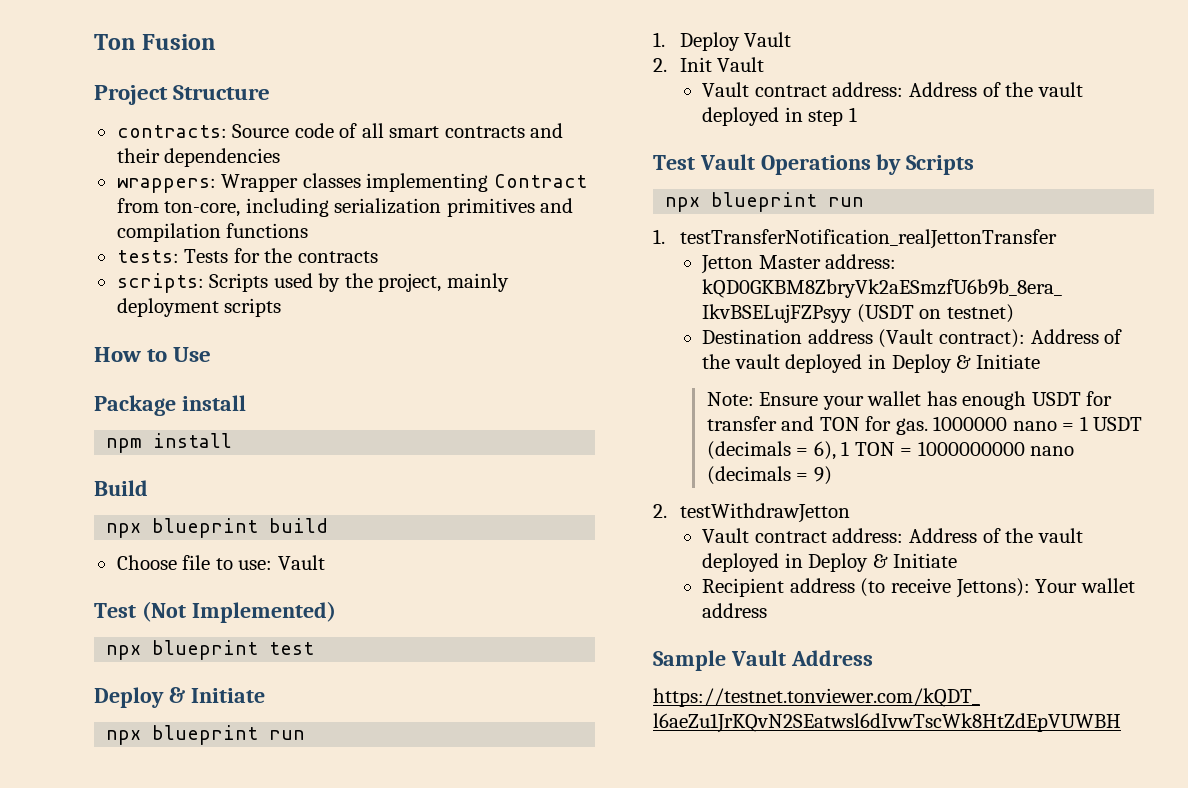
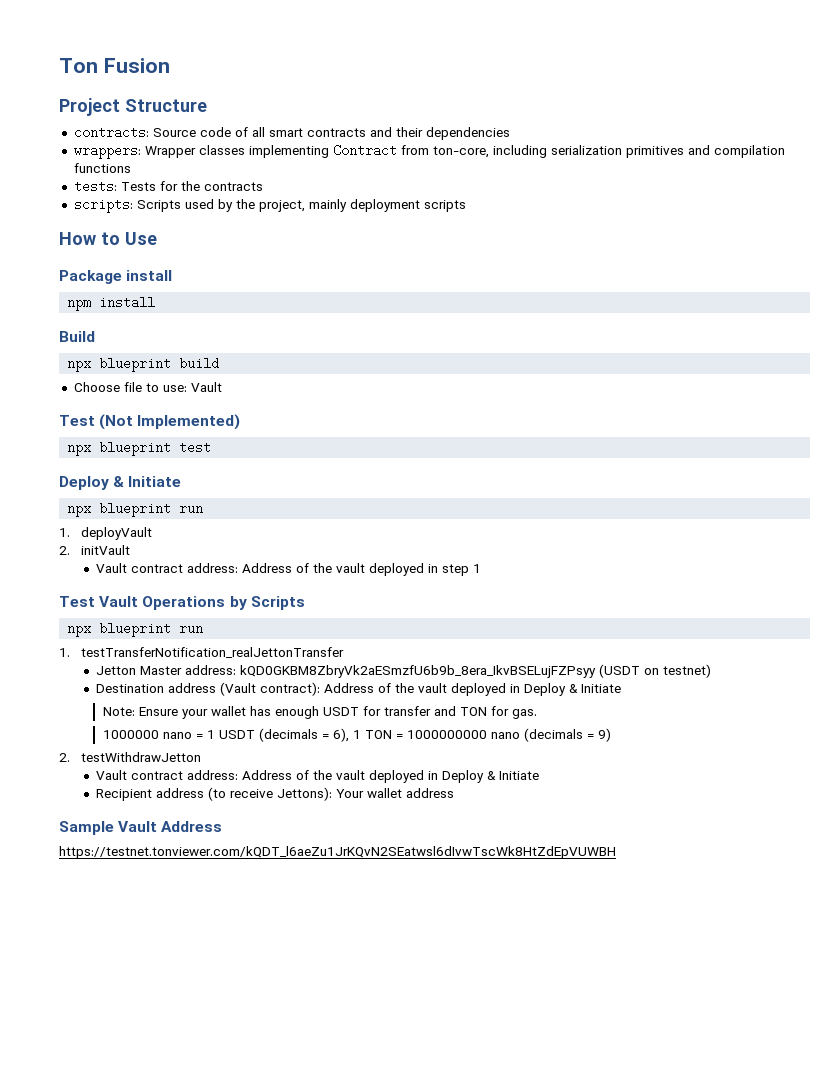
- 1. Deploy Vault
- 2. Init Vault
+ 1. deployVault
+ 2. initVault
- Note: Ensure your wallet has enough USDT for transfer and TON for gas. 1000000 nano = 1 USDT (decimals = 6), 1 TON = 1000000000 nano (decimals = 9)
+ Note: Ensure your wallet has enough USDT for transfer and TON for gas.
+ 1000000 nano = 1 USDT (decimals = 6), 1 TON = 1000000000 nano (decimals = 9)

